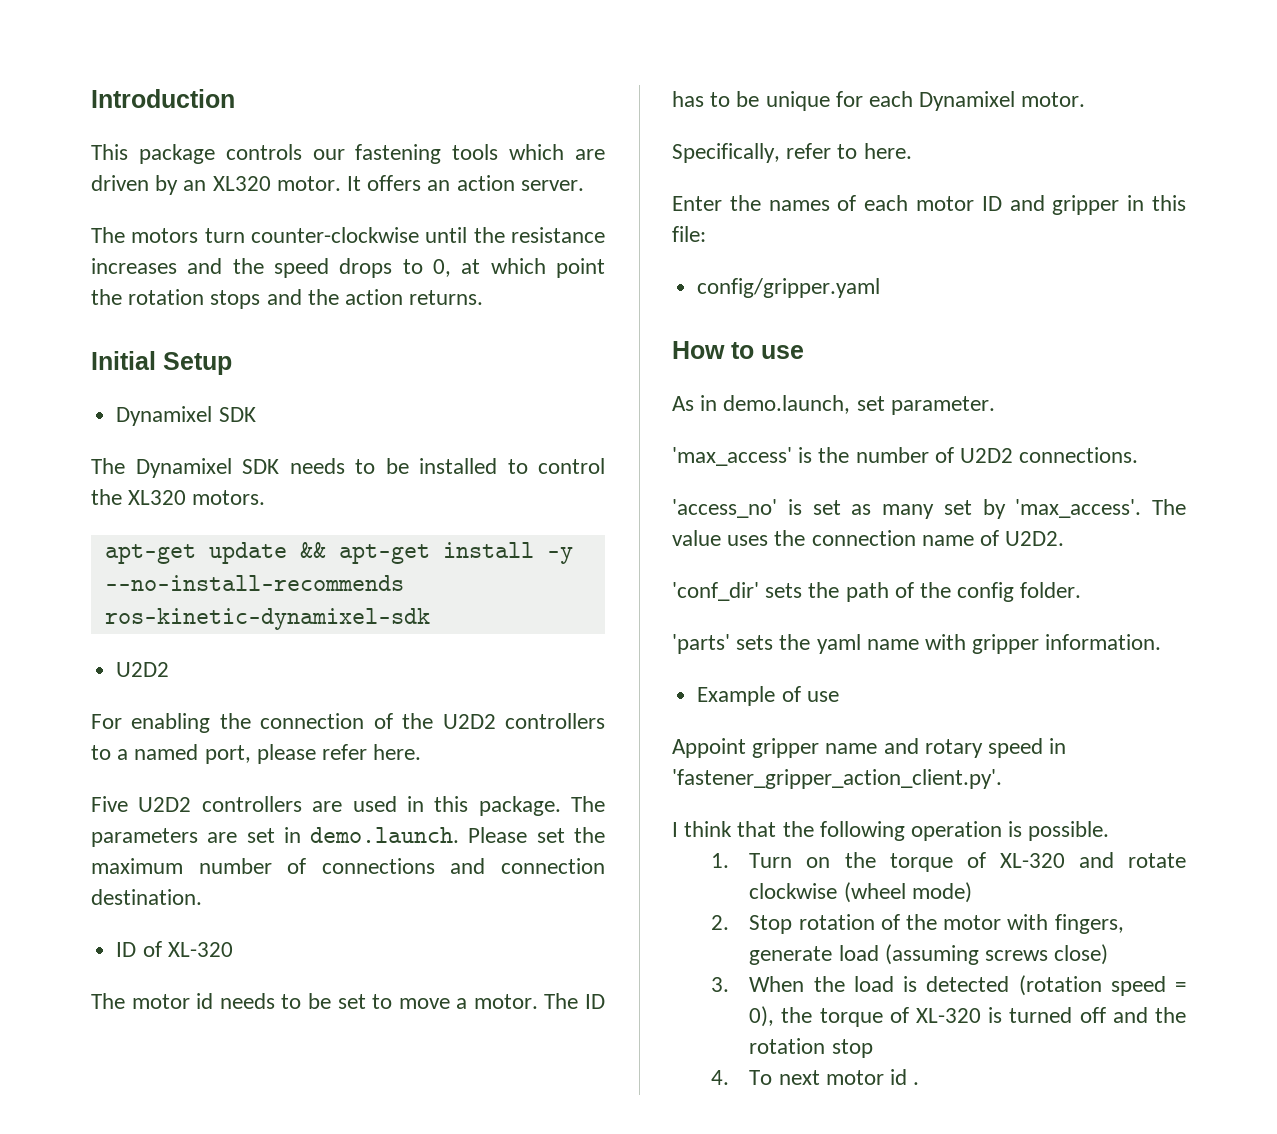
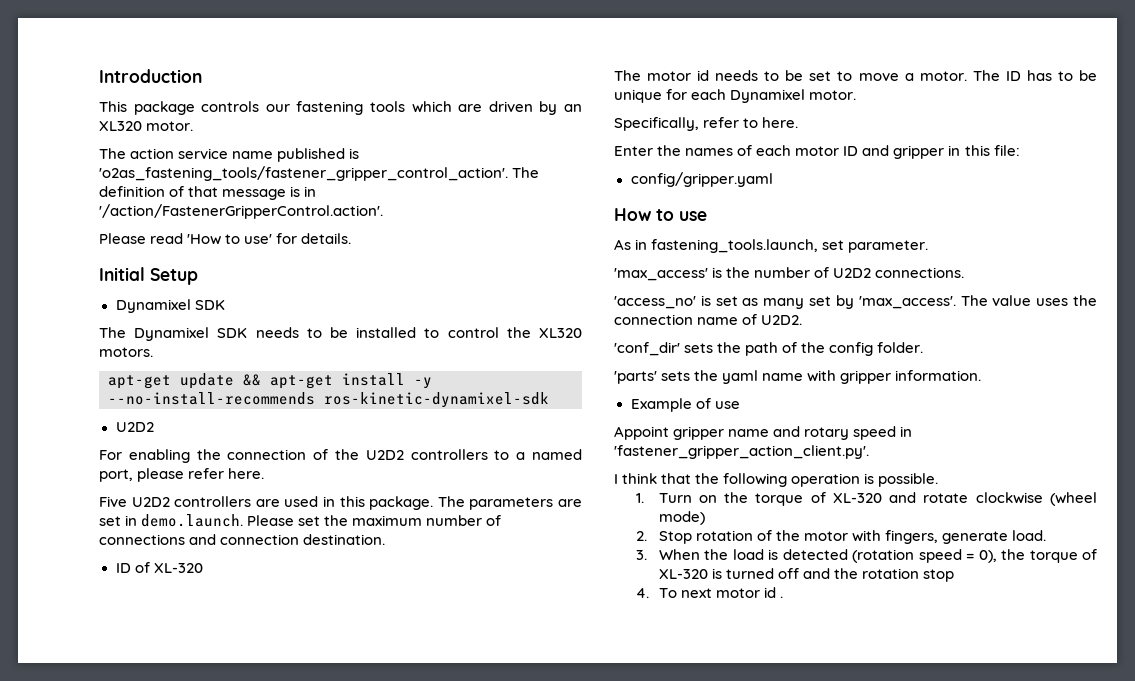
- This package controls our fastening tools which are driven by an XL320 motor. It offers an action server.
- The motors turn counter-clockwise until the resistance increases and the speed drops to 0, at which point the rotation stops and the action returns.
+ This package controls our fastening tools which are driven by an XL320 motor.
+ The action service name published is 'o2as_fastening_tools/fastener_gripper_control_action'. The definition of that message is in '/action/FastenerGripperControl.action'.
+ Please read 'How to use' for details.
- As in demo.launch, set parameter.
+ As in fastening_tools.launch, set parameter.
- 2. Stop rotation of the motor with fingers, generate load (assuming screws close)
+ 2. Stop rotation of the motor with fingers, generate load.

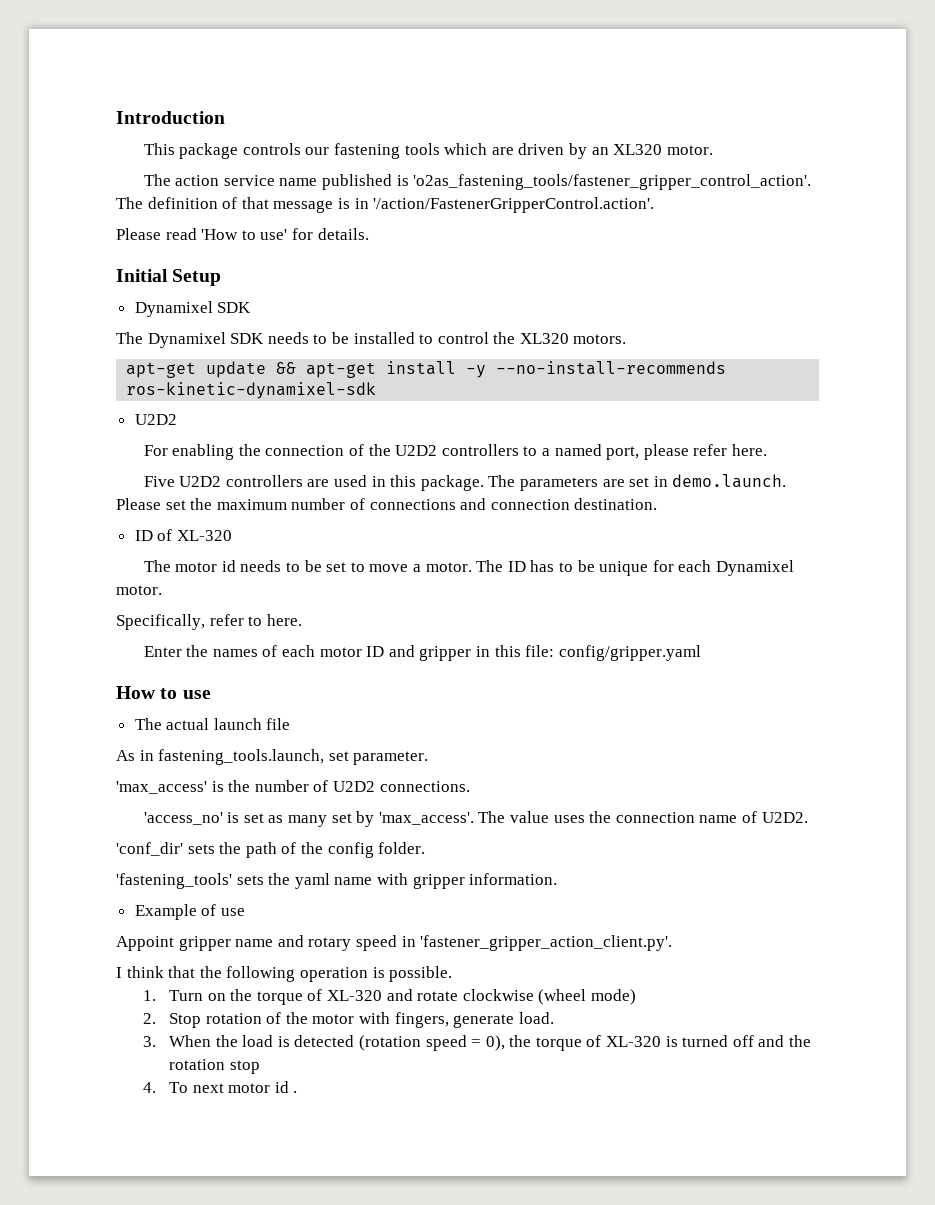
- Enter the names of each motor ID and gripper in this file:
- config/gripper.yaml
+ Enter the names of each motor ID and gripper in this file: config/gripper.yaml
+ The actual launch file
- 'parts' sets the yaml name with gripper information.
+ 'fastening_tools' sets the yaml name with gripper information.

